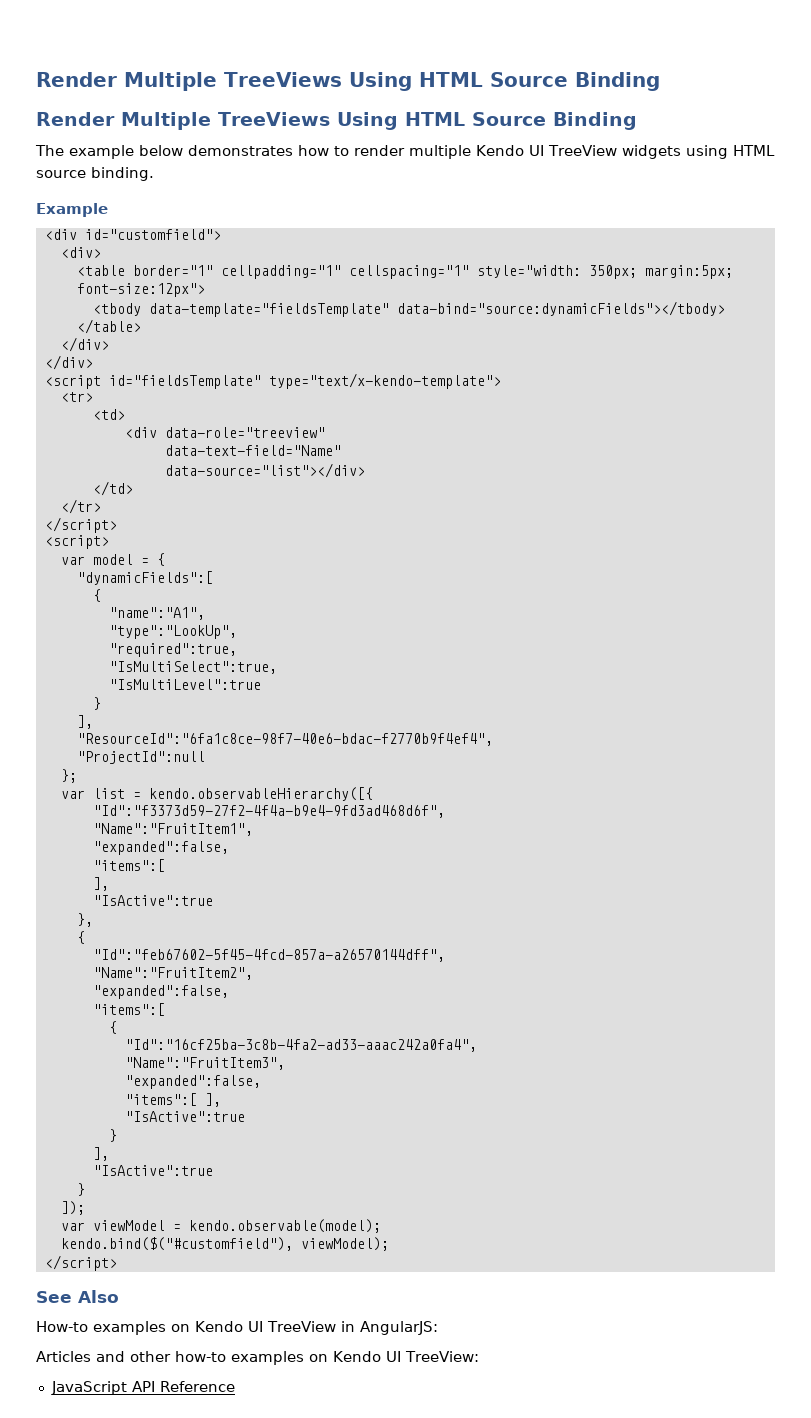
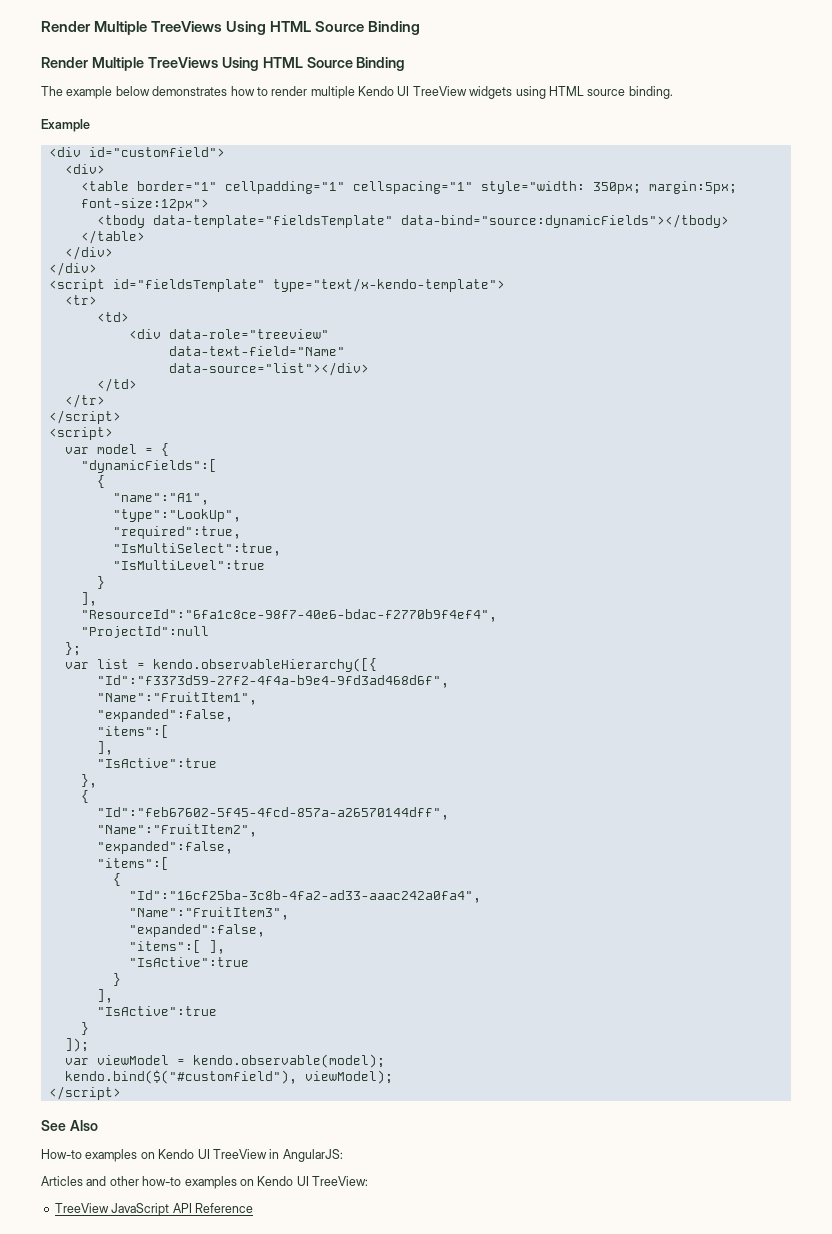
- JavaScript API Reference
+ TreeView JavaScript API Reference

